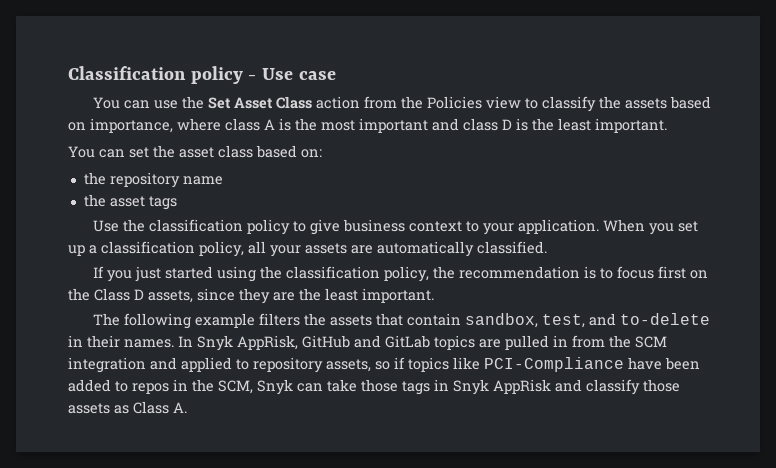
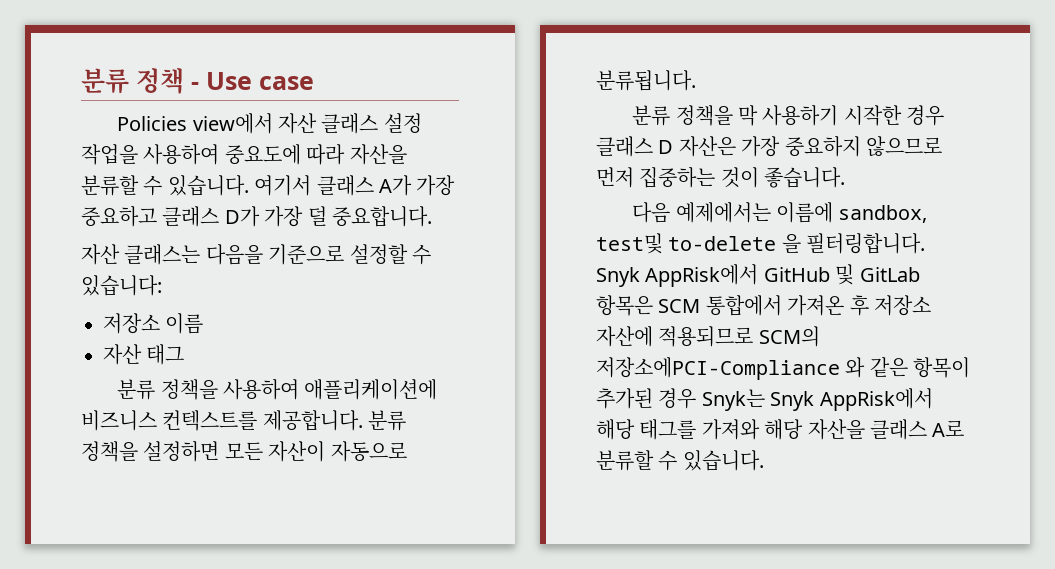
- Classification policy - Use case
+ 분류 정책 - Use case
- You can use the Set Asset Class action from the Policies view to classify the assets based on importance, where class A is the most important and class D is the least important.
- You can set the asset class based on:
- the repository name
- the asset tags
- Use the classification policy to give business context to your application. When you set up a classification policy, all your assets are automatically classified.
- If you just started using the classification policy, the recommendation is to focus first on the Class D assets, since they are the least important.
- The following example filters the assets that contain sandbox, test, and to-delete in their names. In Snyk AppRisk, GitHub and GitLab topics are pulled in from the SCM integration and applied to repository assets, so if topics like PCI-Compliance have been added to repos in the SCM, Snyk can take those tags in Snyk AppRisk and classify those assets as Class A.
+ Policies view에서 자산 클래스 설정 작업을 사용하여 중요도에 따라 자산을 분류할 수 있습니다. 여기서 클래스 A가 가장 중요하고 클래스 D가 가장 덜 중요합니다.
+ 자산 클래스는 다음을 기준으로 설정할 수 있습니다:
+ 저장소 이름
+ 자산 태그
+ 분류 정책을 사용하여 애플리케이션에 비즈니스 컨텍스트를 제공합니다. 분류 정책을 설정하면 모든 자산이 자동으로 분류됩니다.
+ 분류 정책을 막 사용하기 시작한 경우 클래스 D 자산은 가장 중요하지 않으므로 먼저 집중하는 것이 좋습니다.
+ 다음 예제에서는 이름에 sandbox, test및 to-delete 을 필터링합니다. Snyk AppRisk에서 GitHub 및 GitLab 항목은 SCM 통합에서 가져온 후 저장소 자산에 적용되므로 SCM의 저장소에PCI-Compliance 와 같은 항목이 추가된 경우 Snyk는 Snyk AppRisk에서 해당 태그를 가져와 해당 자산을 클래스 A로 분류할 수 있습니다.

